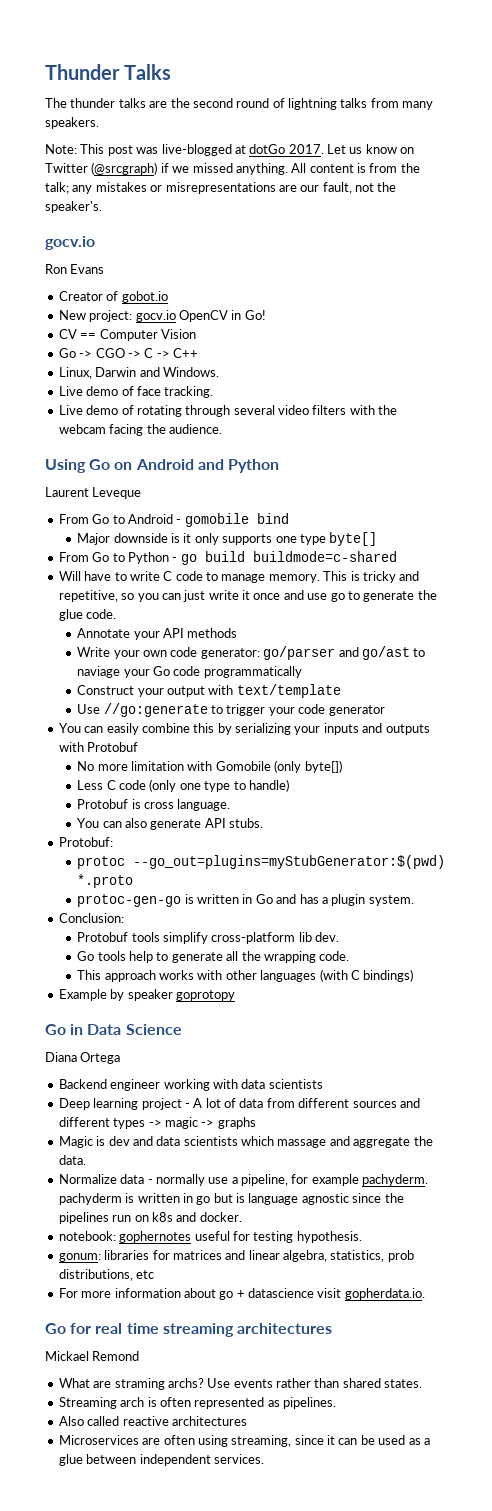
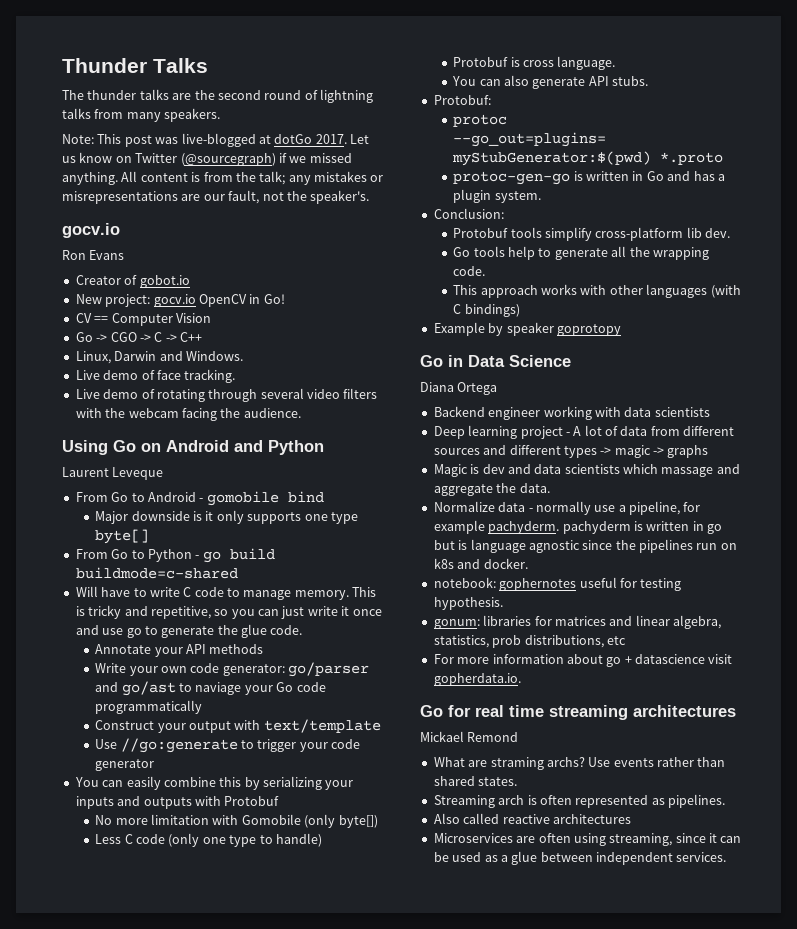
- Let us know on Twitter (@srcgraph) if we missed anything.
+ Let us know on Twitter (@sourcegraph) if we missed anything.

